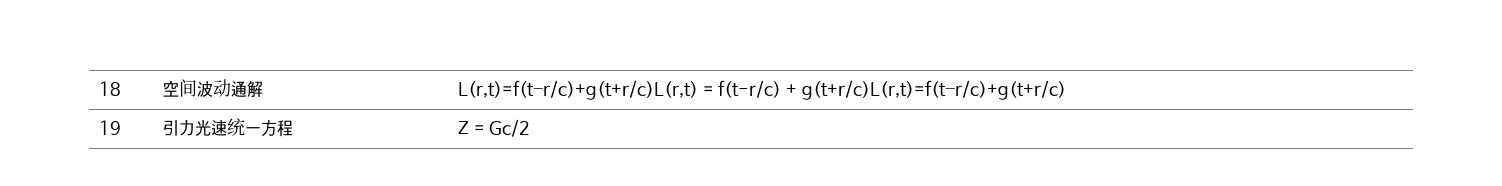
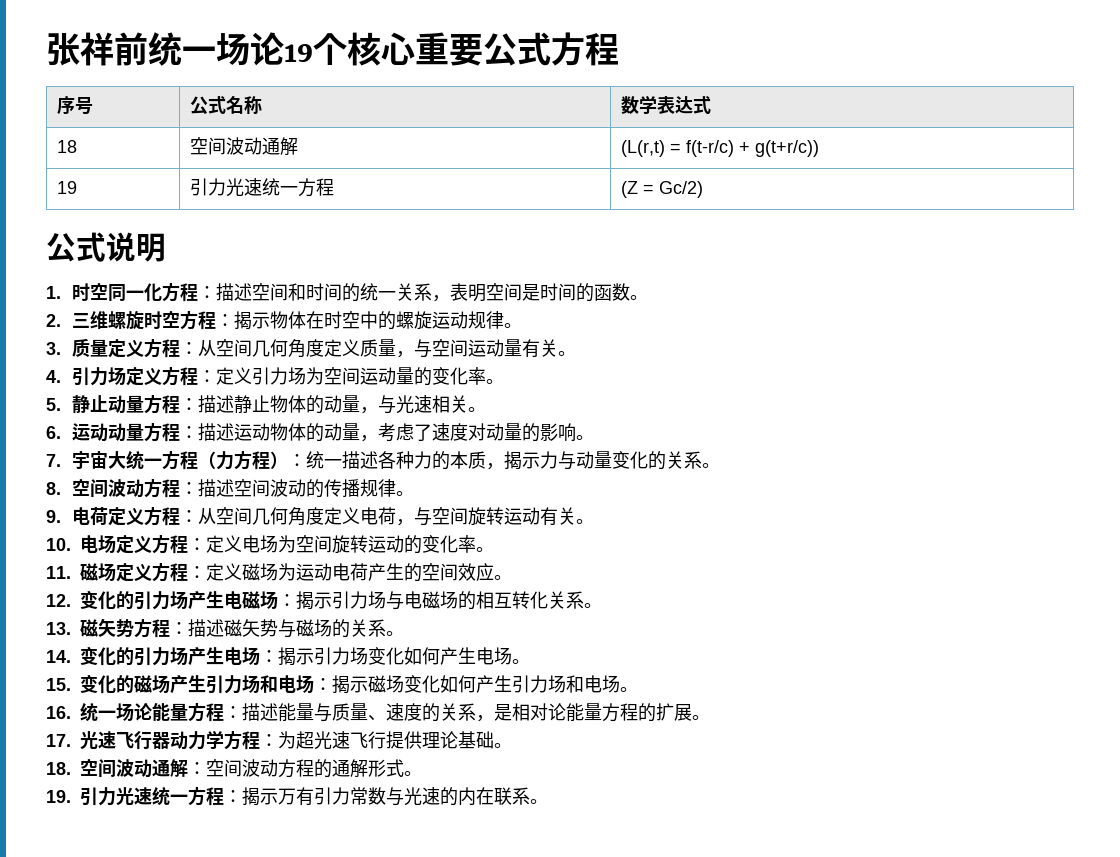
+ 张祥前统一场论19个核心重要公式方程
+ 序号 | 公式名称 | 数学表达式
- 18 | 空间波动通解 | L(r,t)=f(t−r/c)+g(t+r/c)L(r,t) = f(t-r/c) + g(t+r/c)L(r,t)=f(t−r/c)+g(t+r/c)
+ 18 | 空间波动通解 | (L(r,t) = f(t-r/c) + g(t+r/c))
- 19 | 引力光速统一方程 | Z = Gc/2
+ 19 | 引力光速统一方程 | (Z = Gc/2)
+ 公式说明
+ 1.时空同一化方程：描述空间和时间的统一关系，表明空间是时间的函数。
+ 2.三维螺旋时空方程：揭示物体在时空中的螺旋运动规律。
+ 3.质量定义方程：从空间几何角度定义质量，与空间运动量有关。
+ 4.引力场定义方程：定义引力场为空间运动量的变化率。
+ 5.静止动量方程：描述静止物体的动量，与光速相关。
+ 6.运动动量方程：描述运动物体的动量，考虑了速度对动量的影响。
+ 7.宇宙大统一方程（力方程）：统一描述各种力的本质，揭示力与动量变化的关系。
+ 8.空间波动方程：描述空间波动的传播规律。
+ 9.电荷定义方程：从空间几何角度定义电荷，与空间旋转运动有关。
+ 10.电场定义方程：定义电场为空间旋转运动的变化率。
+ 11.磁场定义方程：定义磁场为运动电荷产生的空间效应。
+ 12.变化的引力场产生电磁场：揭示引力场与电磁场的相互转化关系。
+ 13.磁矢势方程：描述磁矢势与磁场的关系。
+ 14.变化的引力场产生电场：揭示引力场变化如何产生电场。
+ 15.变化的磁场产生引力场和电场：揭示磁场变化如何产生引力场和电场。
+ 16.统一场论能量方程：描述能量与质量、速度的关系，是相对论能量方程的扩展。
+ 17.光速飞行器动力学方程：为超光速飞行提供理论基础。
+ 18.空间波动通解：空间波动方程的通解形式。
+ 19.引力光速统一方程：揭示万有引力常数与光速的内在联系。

